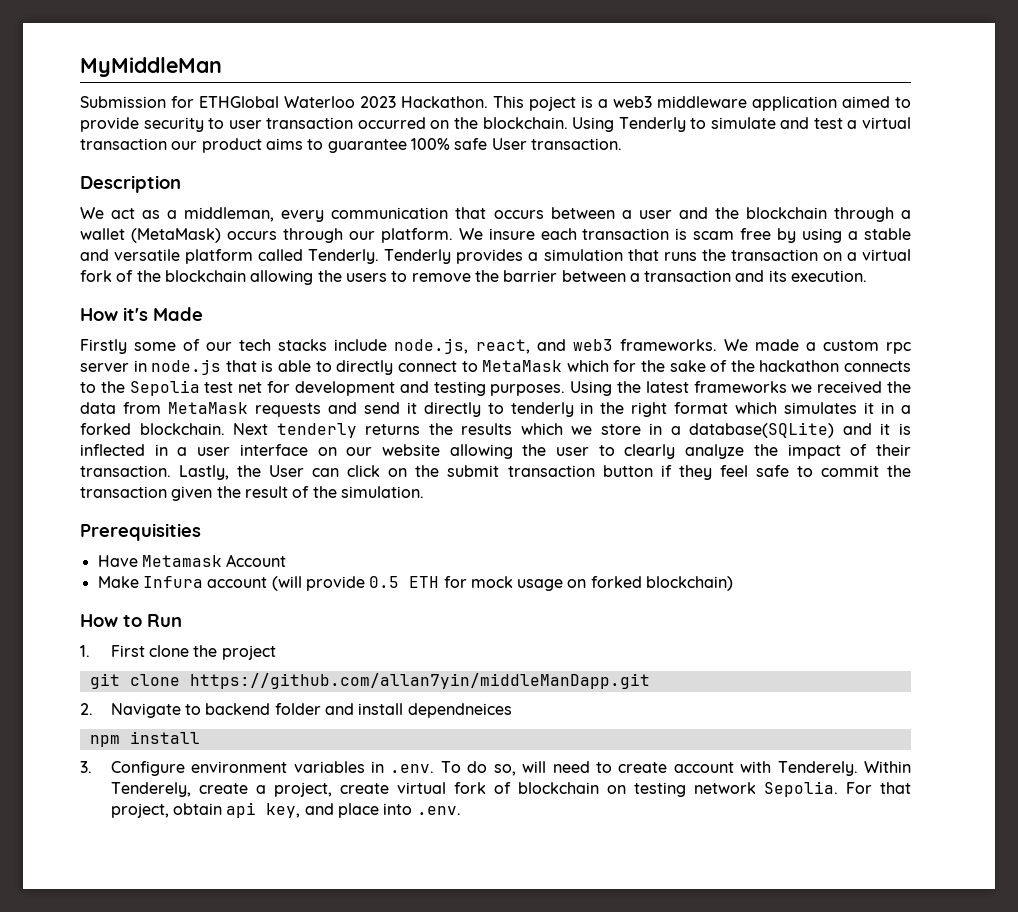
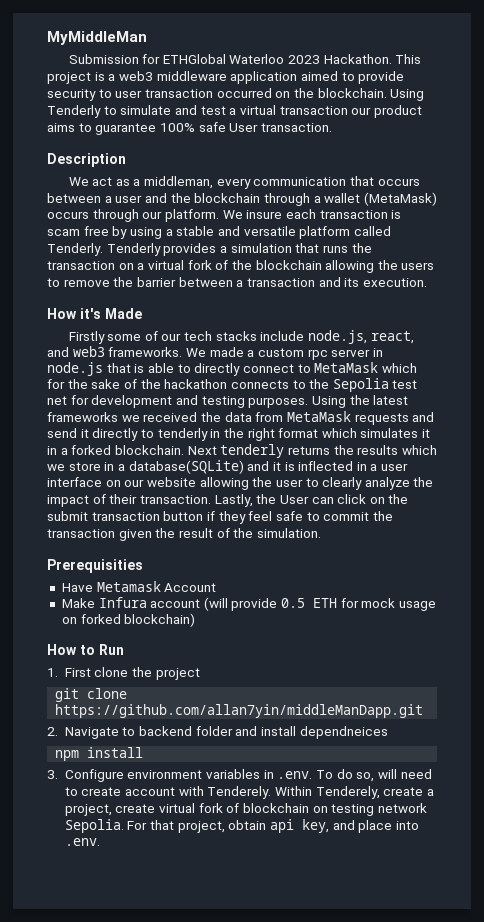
- This poject is a web3 middleware application aimed to provide security to user transaction occurred on the blockchain.
+ This project is a web3 middleware application aimed to provide security to user transaction occurred on the blockchain.

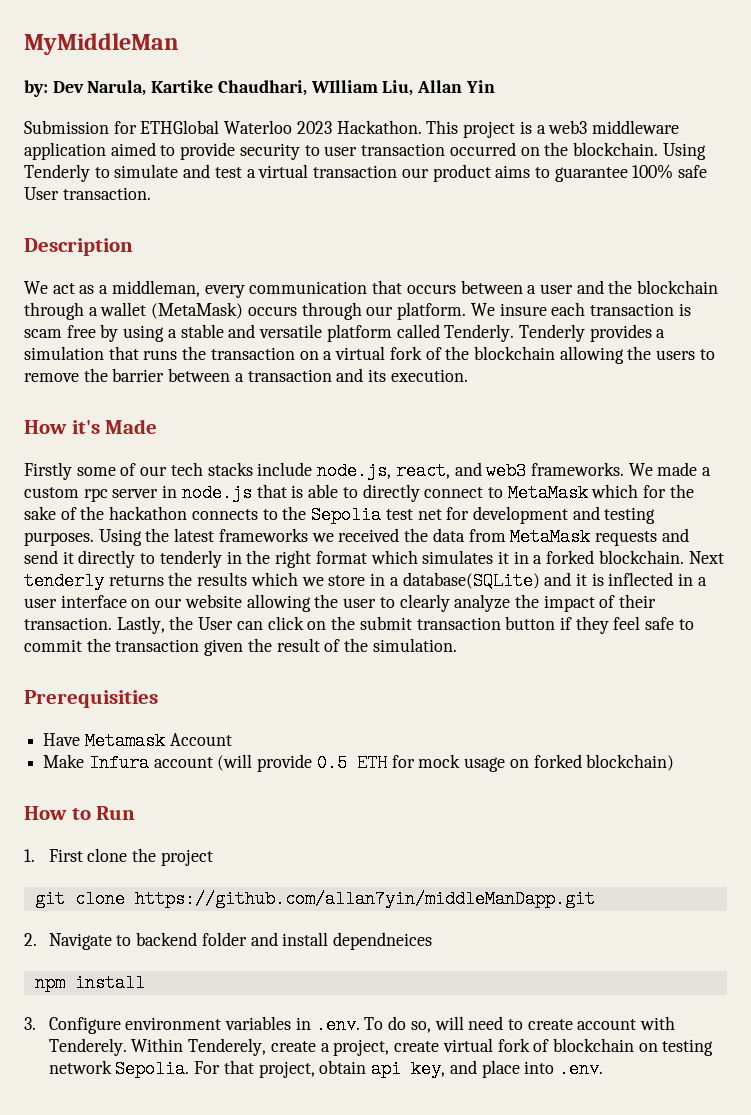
+ by: Dev Narula, Kartike Chaudhari, WIlliam Liu, Allan Yin

